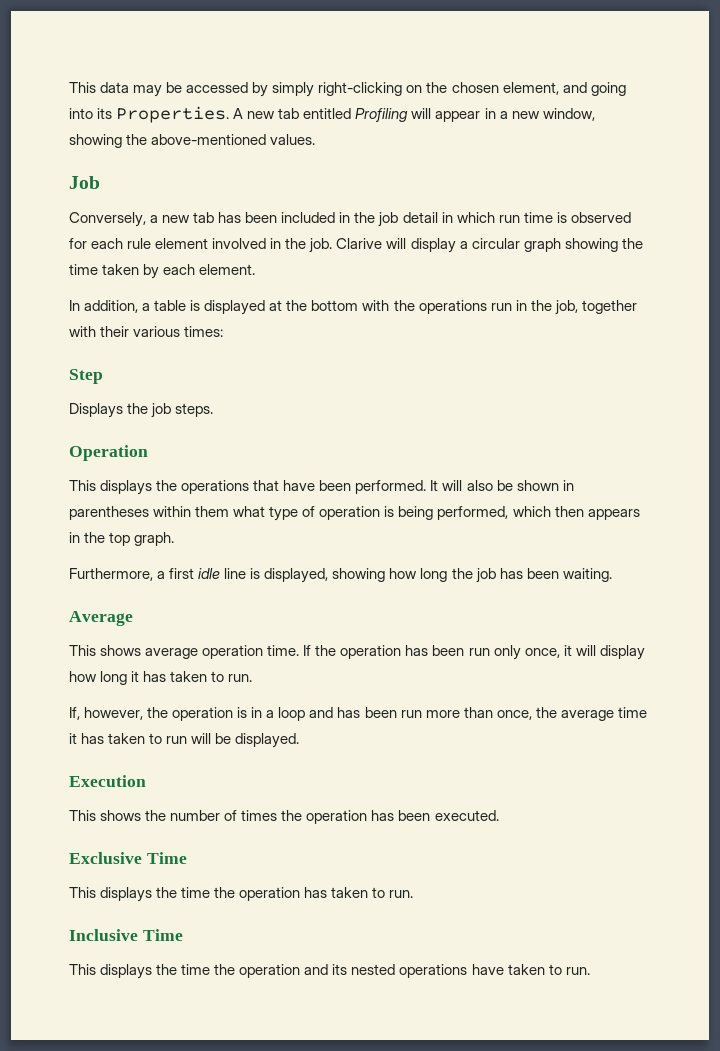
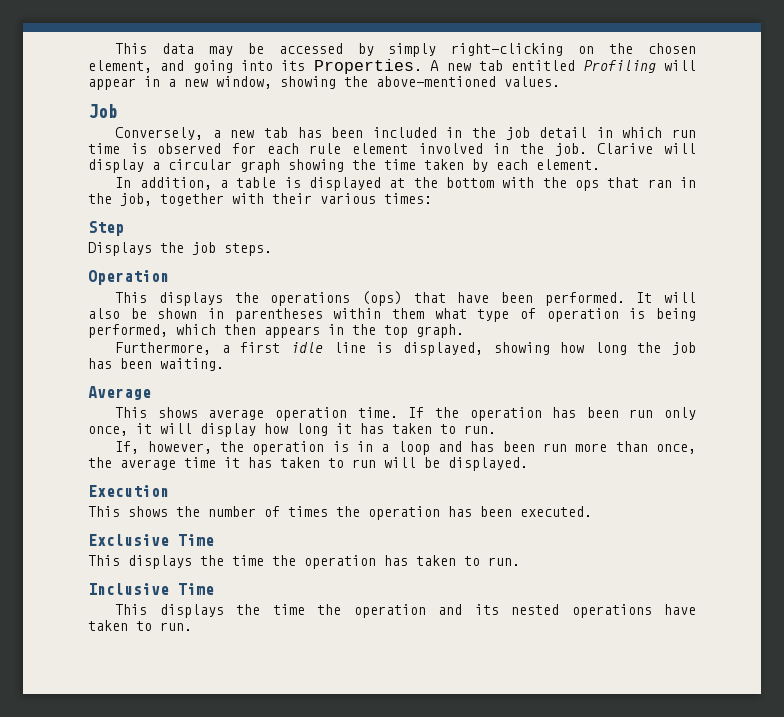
- In addition, a table is displayed at the bottom with the operations run in the job, together with their various times:
+ In addition, a table is displayed at the bottom with the ops that ran in the job, together with their various times:
- This displays the operations that have been performed.
+ This displays the operations (ops) that have been performed.

